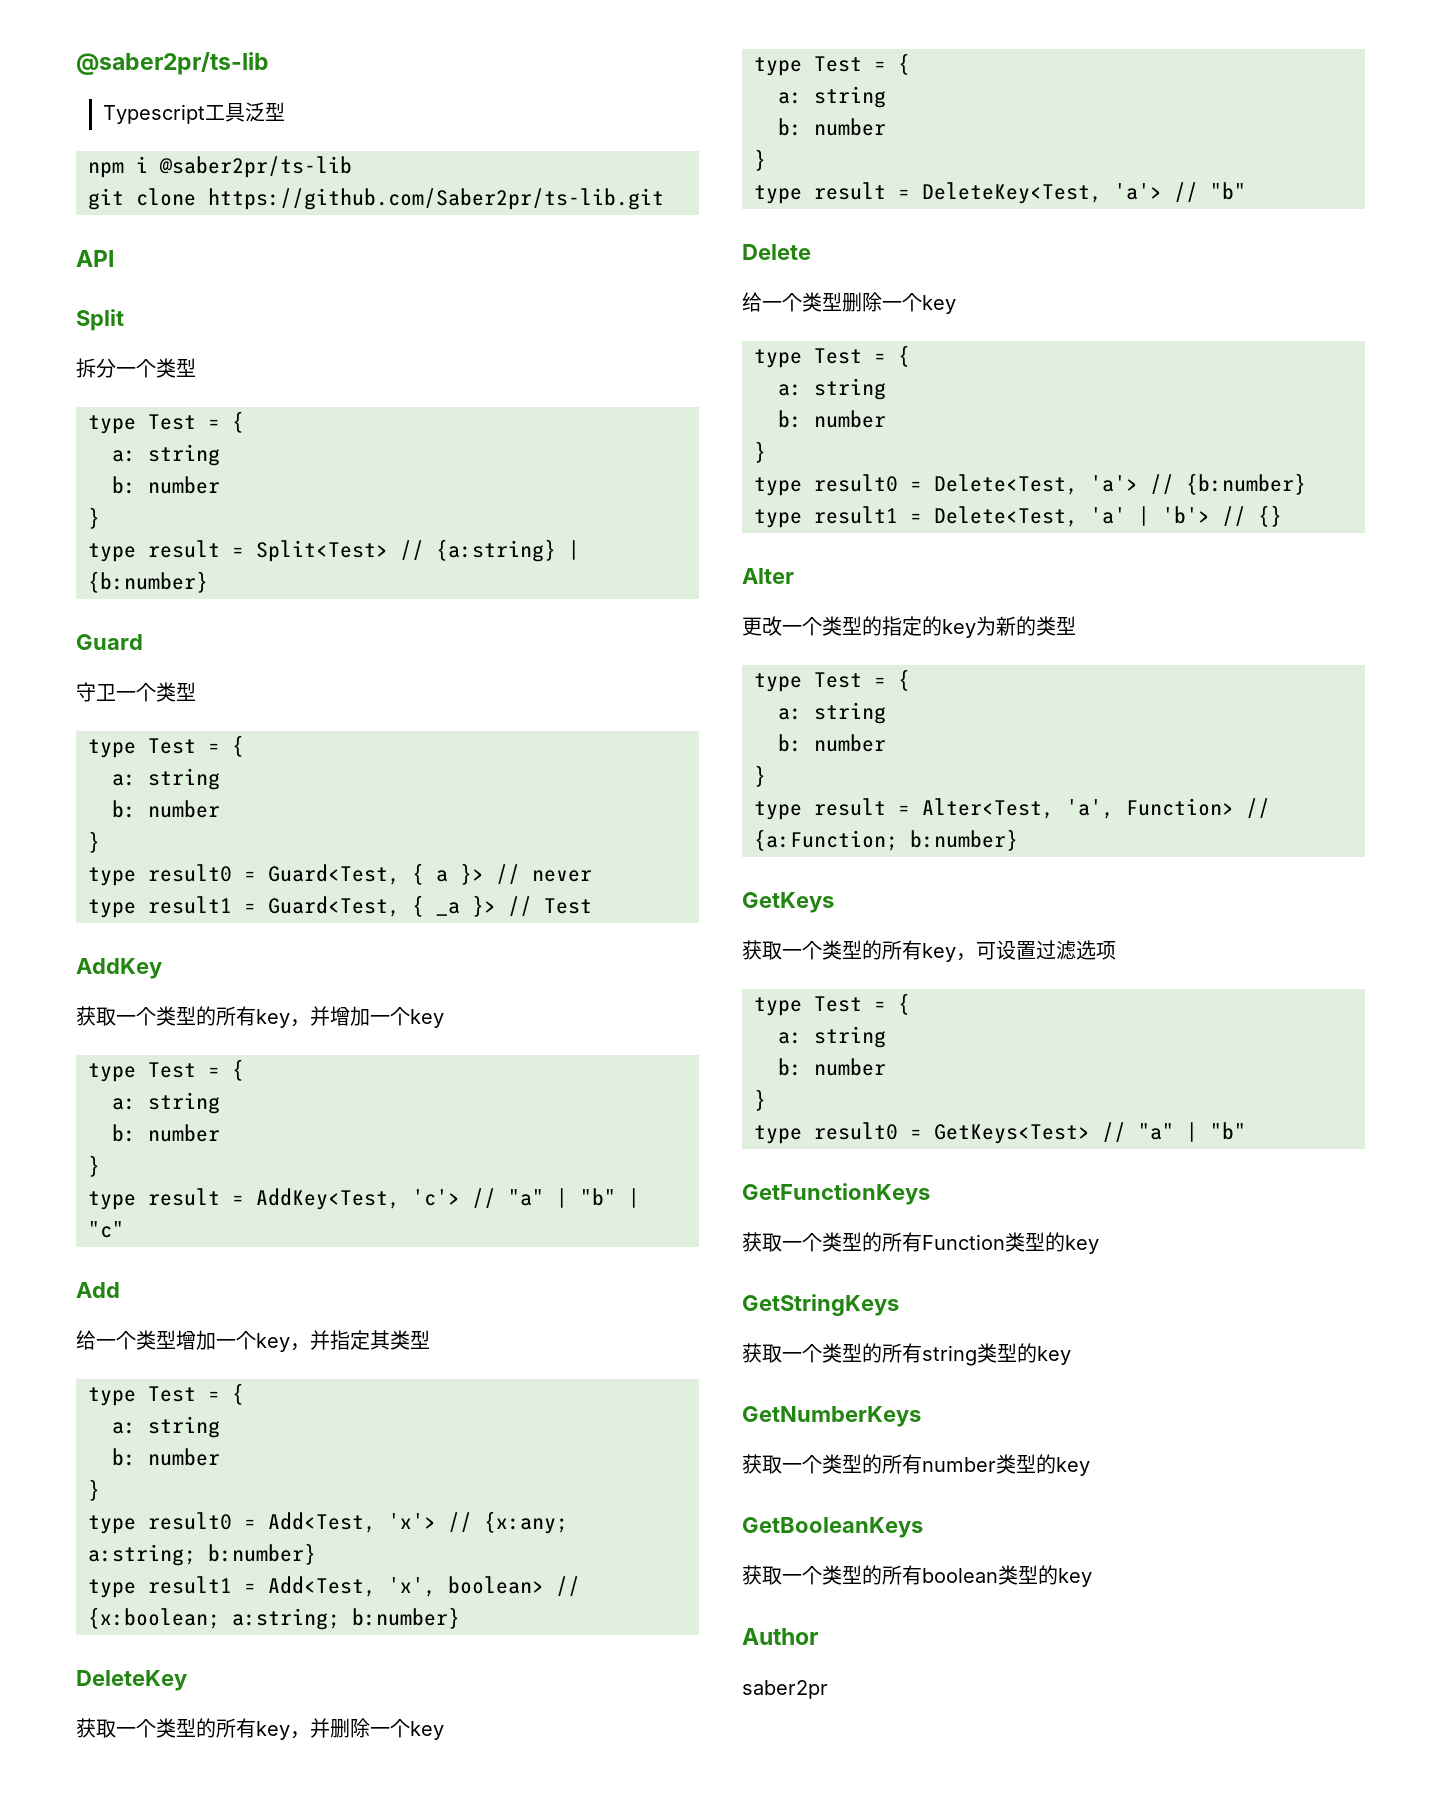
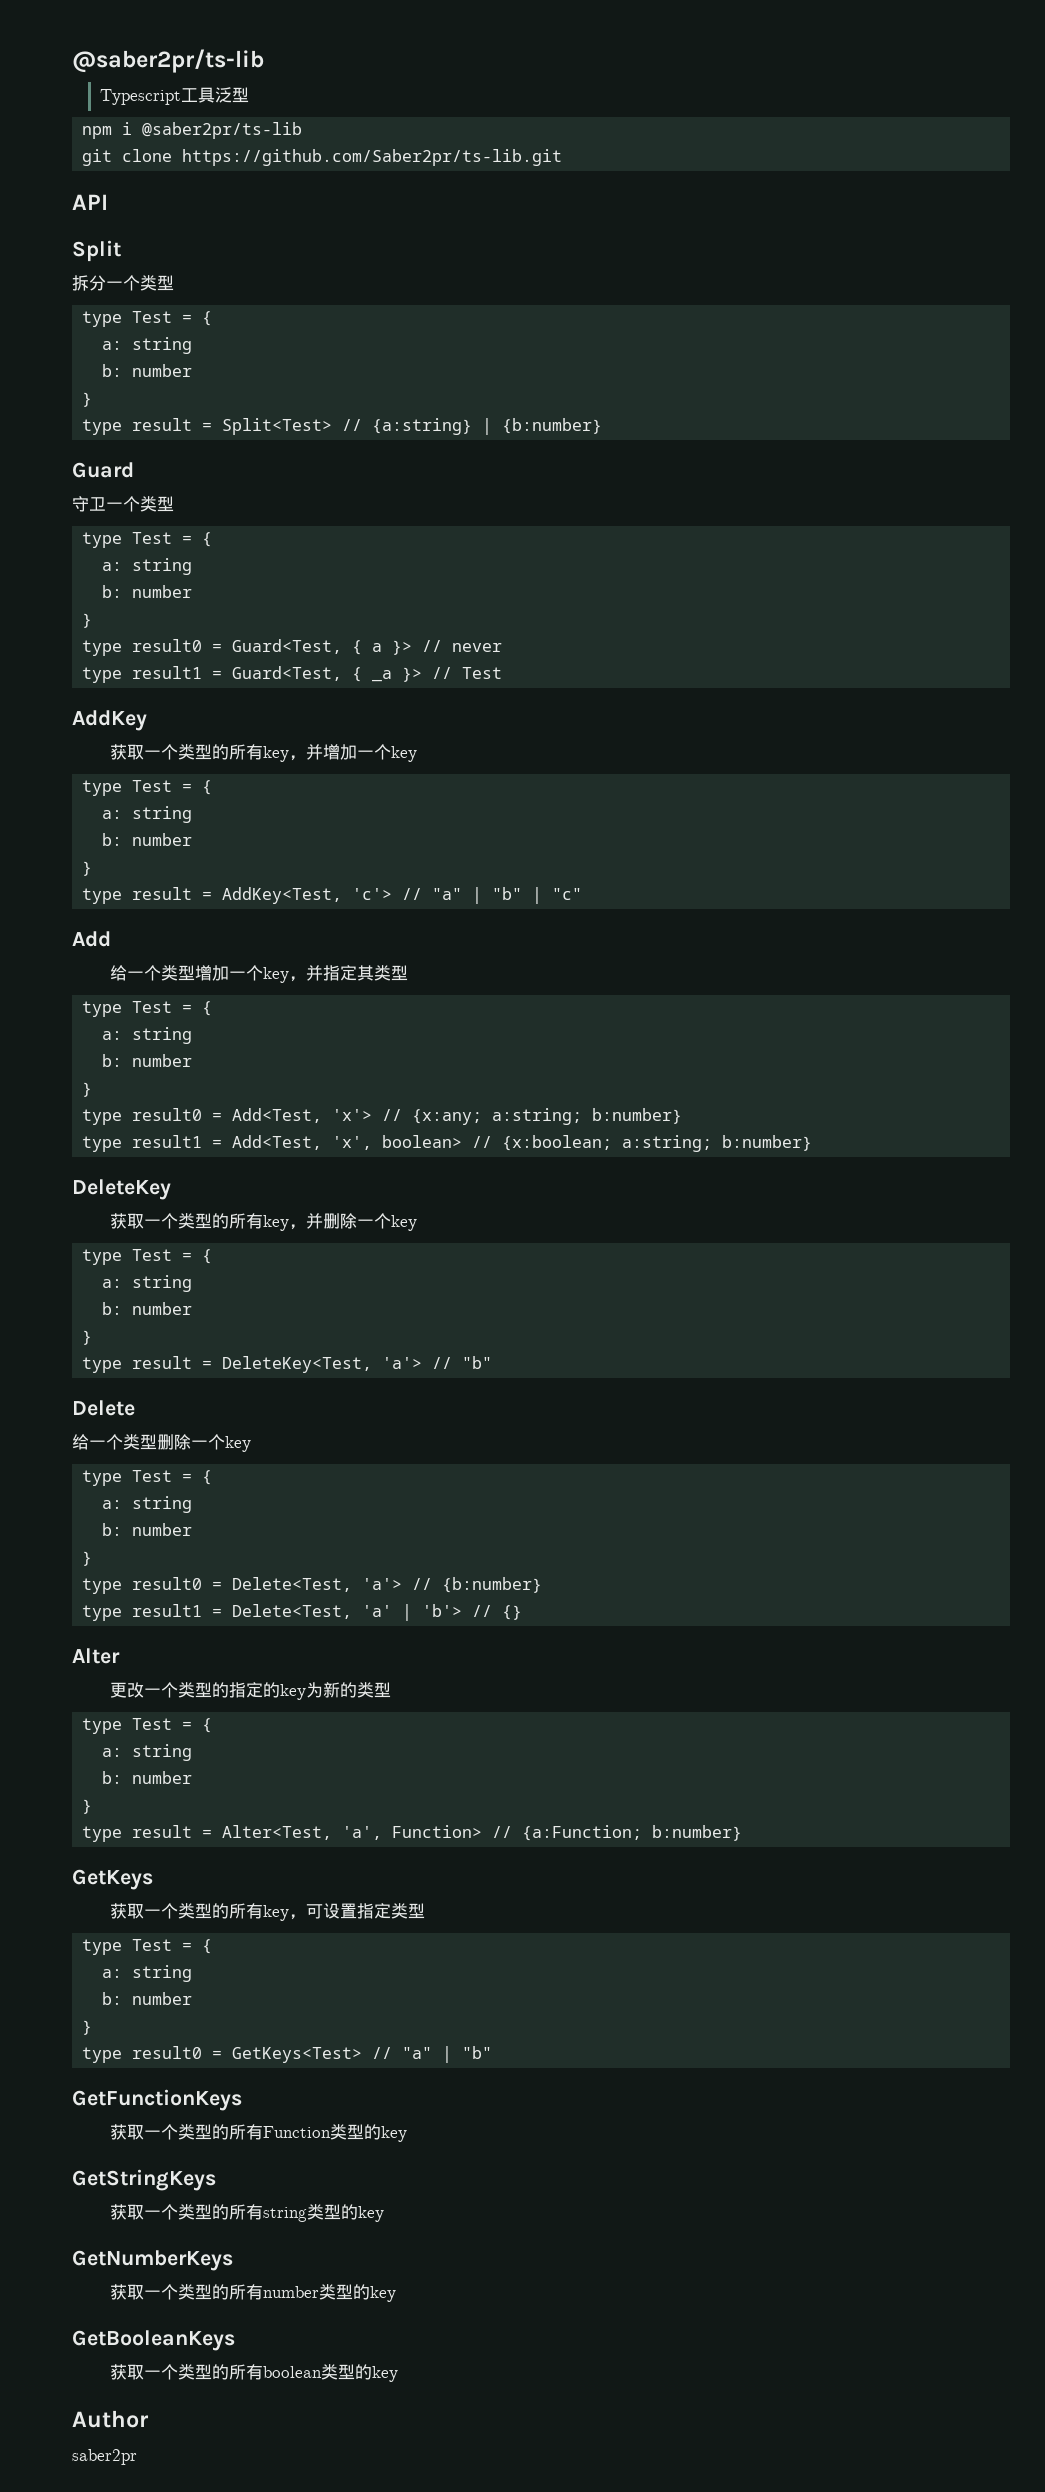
- 获取一个类型的所有key，可设置过滤选项
+ 获取一个类型的所有key，可设置指定类型

